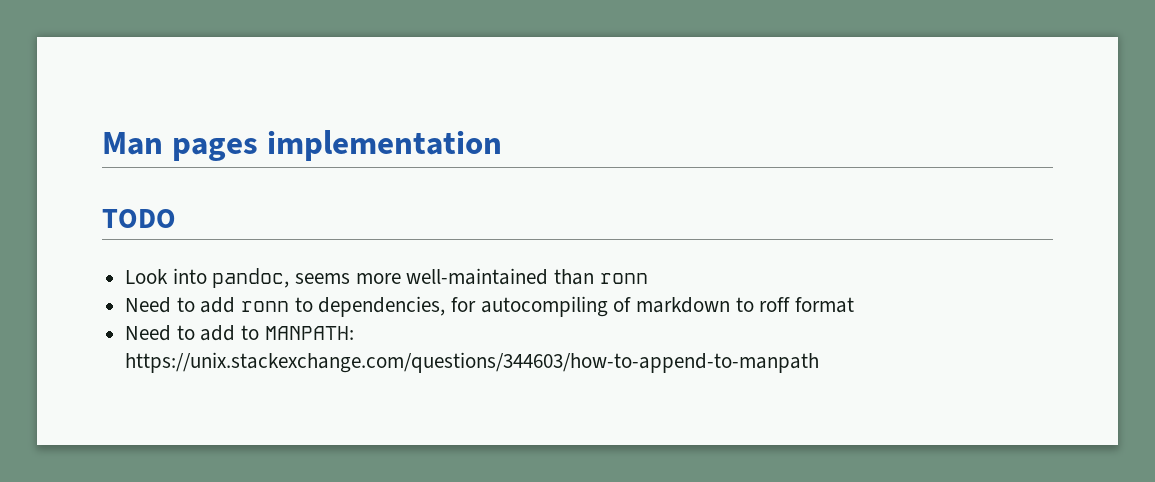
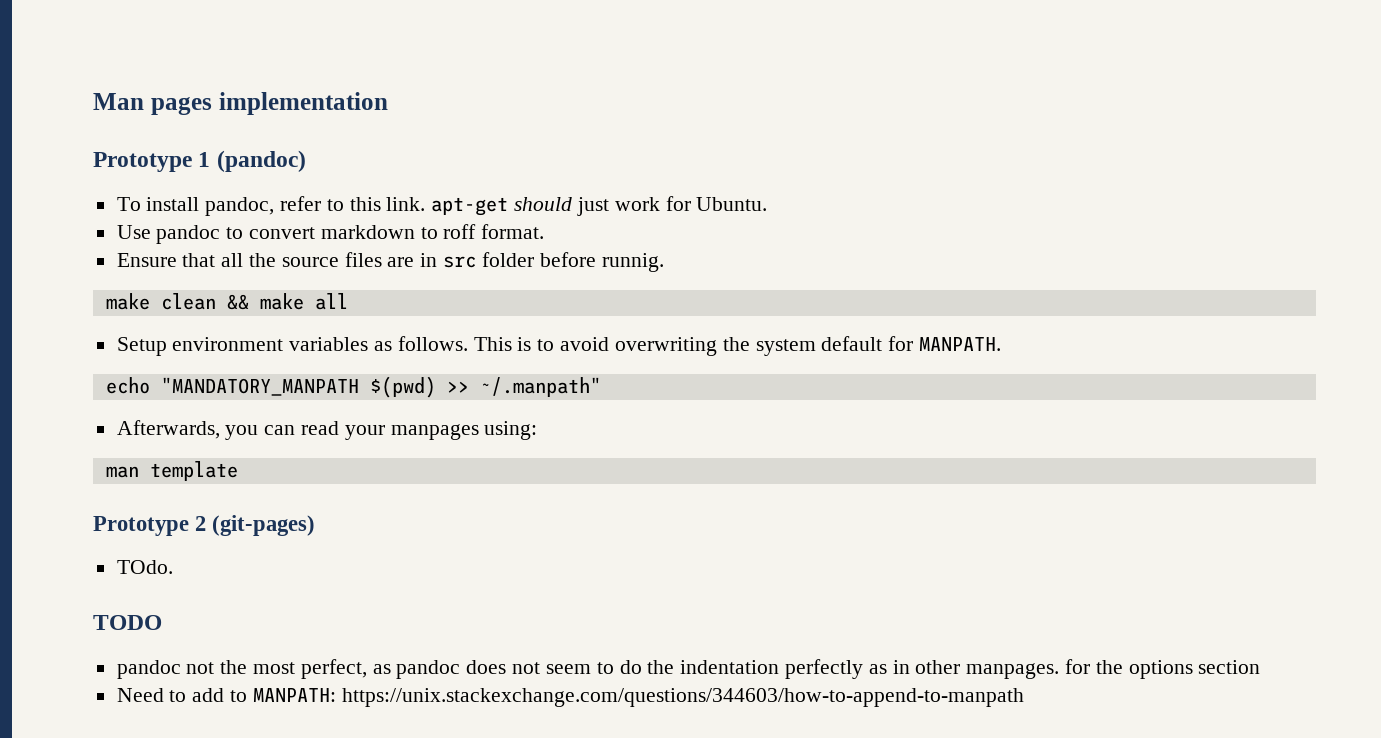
+ Prototype 1 (pandoc)
+ To install pandoc, refer to this link. apt-get should just work for Ubuntu.
+ Use pandoc to convert markdown to roff format.
+ Ensure that all the source files are in src folder before runnig.
+ make clean && make all
+ Setup environment variables as follows. This is to avoid overwriting the system default for MANPATH.
+ echo "MANDATORY_MANPATH $(pwd) >> ~/.manpath"
+ Afterwards, you can read your manpages using:
+ man template
+ Prototype 2 (git-pages)
+ TOdo.
  TODO
- Look into pandoc, seems more well-maintained than ronn
- Need to add ronn to dependencies, for autocompiling of markdown to roff format
+ pandoc not the most perfect, as pandoc does not seem to do the indentation perfectly as in other manpages. for the options section

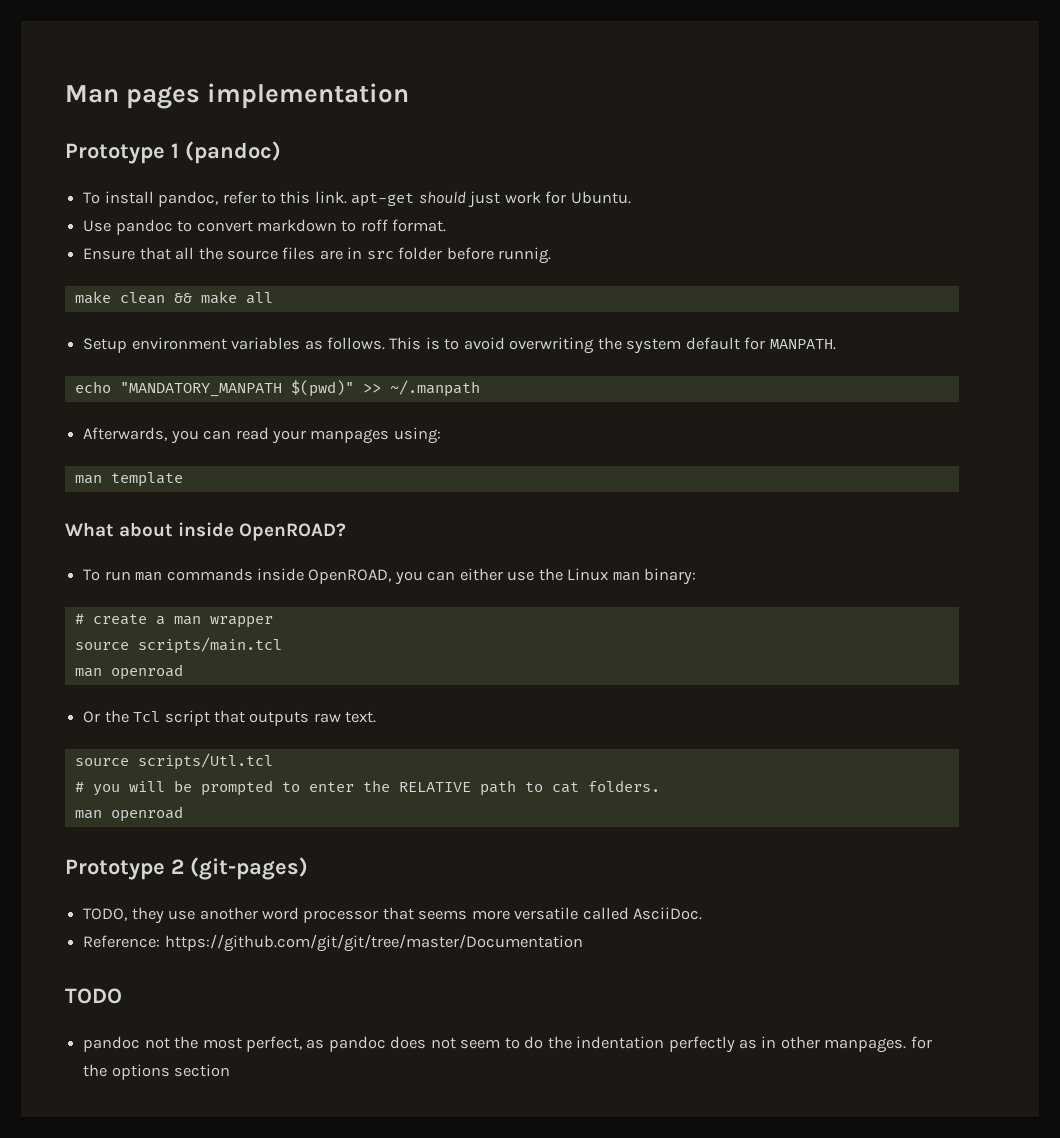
- echo "MANDATORY_MANPATH $(pwd) >> ~/.manpath"
+ echo "MANDATORY_MANPATH $(pwd)" >> ~/.manpath
+ What about inside OpenROAD?
+ To run man commands inside OpenROAD, you can either use the Linux man binary:
+ # create a man wrapper
+ source scripts/main.tcl
+ man openroad
+ Or the Tcl script that outputs raw text.
+ source scripts/Utl.tcl
+ # you will be prompted to enter the RELATIVE path to cat folders.
+ man openroad
  Prototype 2 (git-pages)
- TOdo.
+ TODO, they use another word processor that seems more versatile called AsciiDoc.
+ Reference: https://github.com/git/git/tree/master/Documentation
- Need to add to MANPATH: https://unix.stackexchange.com/questions/344603/how-to-append-to-manpath

